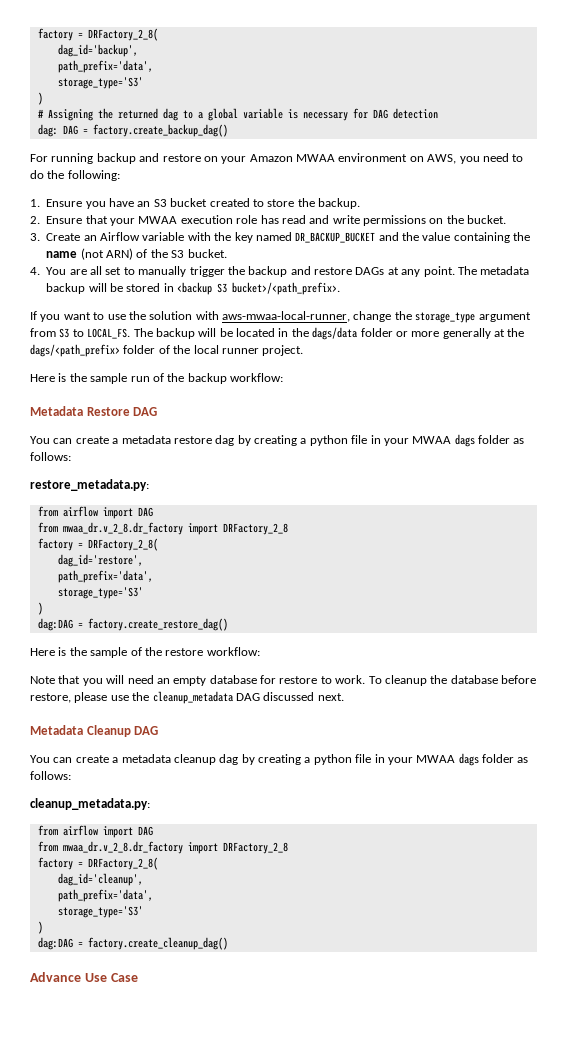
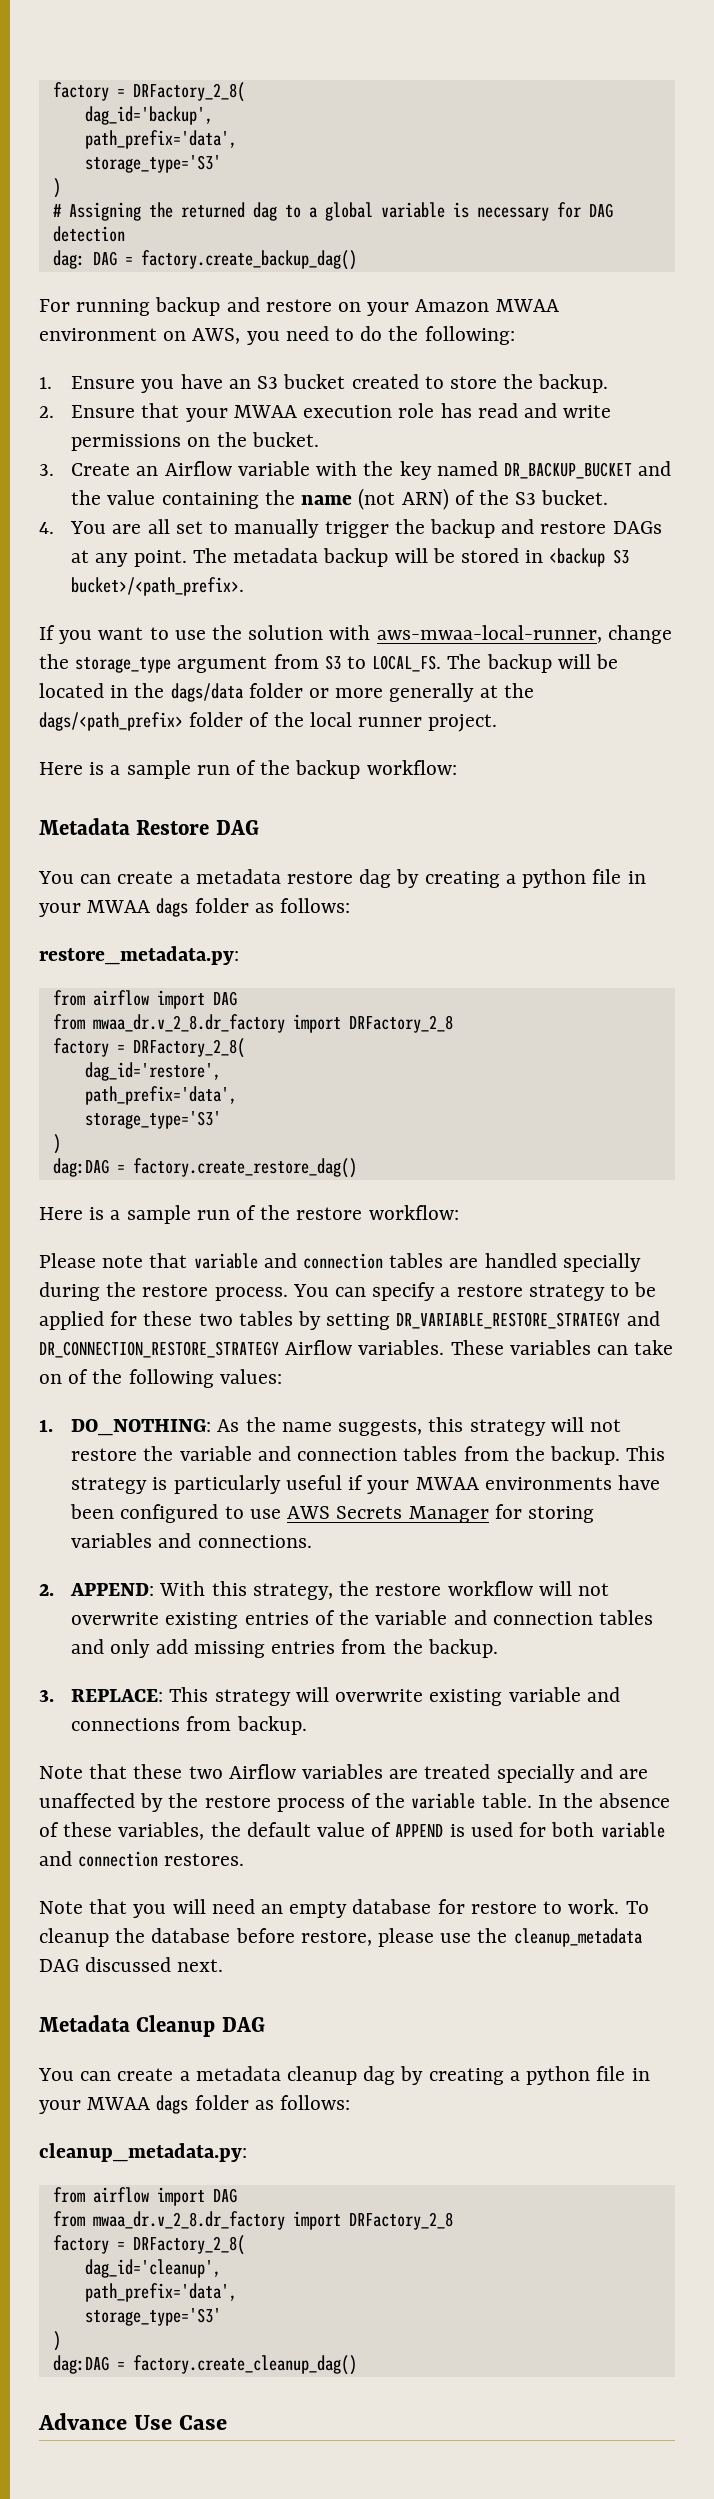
- Here is the sample run of the backup workflow:
+ Here is a sample run of the backup workflow:
- Here is the sample of the restore workflow:
+ Here is a sample run of the restore workflow:
+ Please note that variable and connection tables are handled specially during the restore process. You can specify a restore strategy to be applied for these two tables by setting DR_VARIABLE_RESTORE_STRATEGY and DR_CONNECTION_RESTORE_STRATEGY Airflow variables. These variables can take on of the following values:
+ 1. DO_NOTHING: As the name suggests, this strategy will not restore the variable and connection tables from the backup. This strategy is particularly useful if your MWAA environments have been configured to use AWS Secrets Manager for storing variables and connections.
+ 2. APPEND: With this strategy, the restore workflow will not overwrite existing entries of the variable and connection tables and only add missing entries from the backup.
+ 3. REPLACE: This strategy will overwrite existing variable and connections from backup.
+ Note that these two Airflow variables are treated specially and are unaffected by the restore process of the variable table. In the absence of these variables, the default value of APPEND is used for both variable and connection restores.

